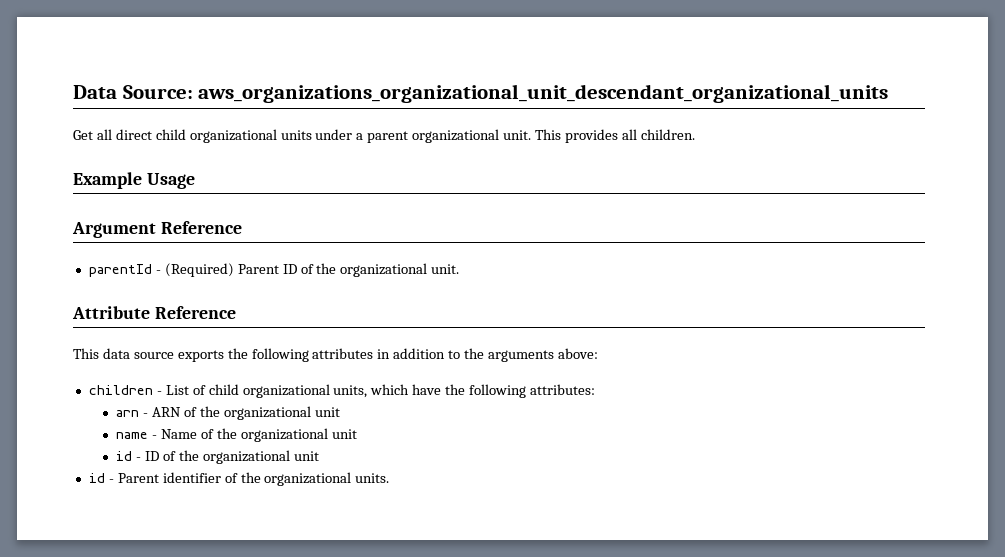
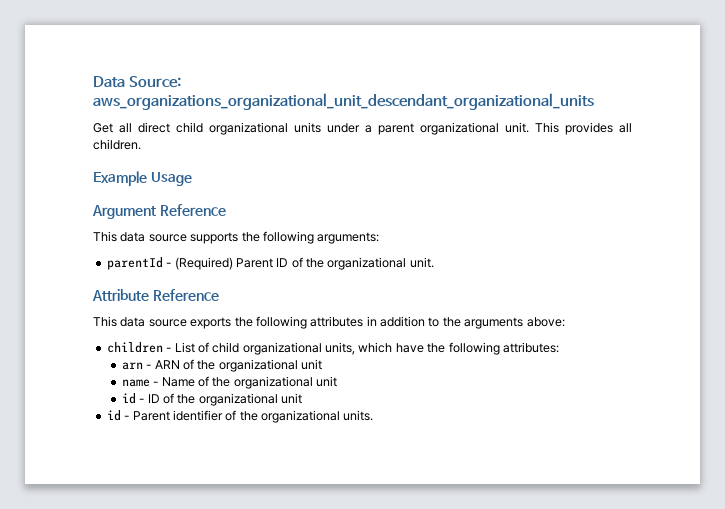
+ This data source supports the following arguments:

